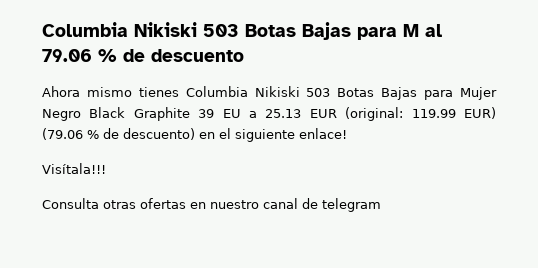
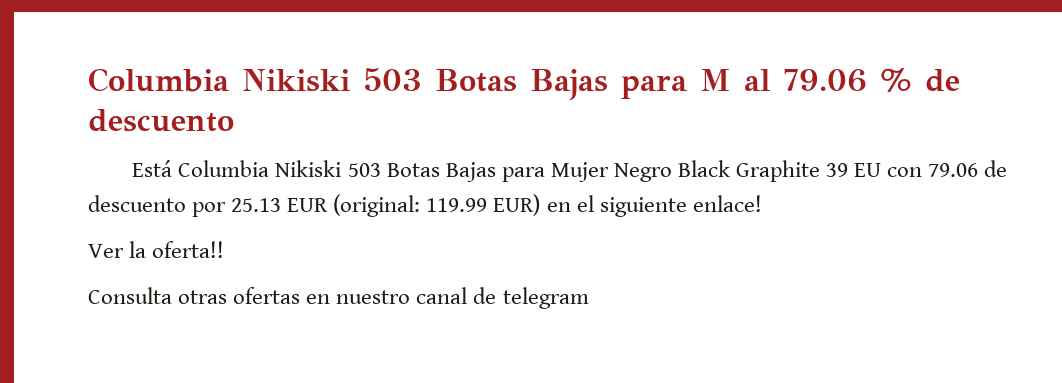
- Ahora mismo tienes Columbia Nikiski 503 Botas Bajas para Mujer Negro Black Graphite 39 EU a 25.13 EUR (original: 119.99 EUR) (79.06 % de descuento) en el siguiente enlace!
+ Está Columbia Nikiski 503 Botas Bajas para Mujer Negro Black Graphite 39 EU con 79.06 de descuento por 25.13 EUR (original: 119.99 EUR) en el siguiente enlace!
- Visítala!!!
+ Ver la oferta!!

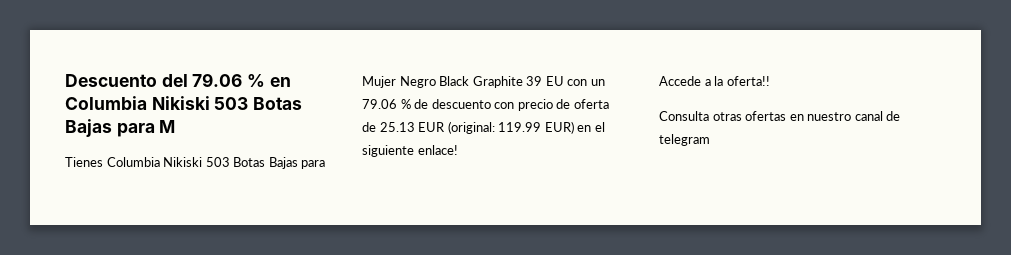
- Columbia Nikiski 503 Botas Bajas para M al 79.06 % de descuento
- Está Columbia Nikiski 503 Botas Bajas para Mujer Negro Black Graphite 39 EU con 79.06 de descuento por 25.13 EUR (original: 119.99 EUR) en el siguiente enlace!
+ Descuento del 79.06 % en Columbia Nikiski 503 Botas Bajas para M
+ Tienes Columbia Nikiski 503 Botas Bajas para Mujer Negro Black Graphite 39 EU con un 79.06 % de descuento con precio de oferta de 25.13 EUR (original: 119.99 EUR) en el siguiente enlace!
- Ver la oferta!!
+ Accede a la oferta!!

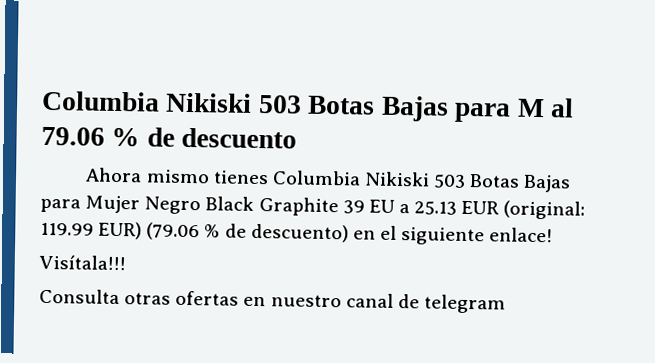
- Descuento del 79.06 % en Columbia Nikiski 503 Botas Bajas para M
- Tienes Columbia Nikiski 503 Botas Bajas para Mujer Negro Black Graphite 39 EU con un 79.06 % de descuento con precio de oferta de 25.13 EUR (original: 119.99 EUR) en el siguiente enlace!
+ Columbia Nikiski 503 Botas Bajas para M al 79.06 % de descuento
+ Ahora mismo tienes Columbia Nikiski 503 Botas Bajas para Mujer Negro Black Graphite 39 EU a 25.13 EUR (original: 119.99 EUR) (79.06 % de descuento) en el siguiente enlace!
- Accede a la oferta!!
+ Visítala!!!

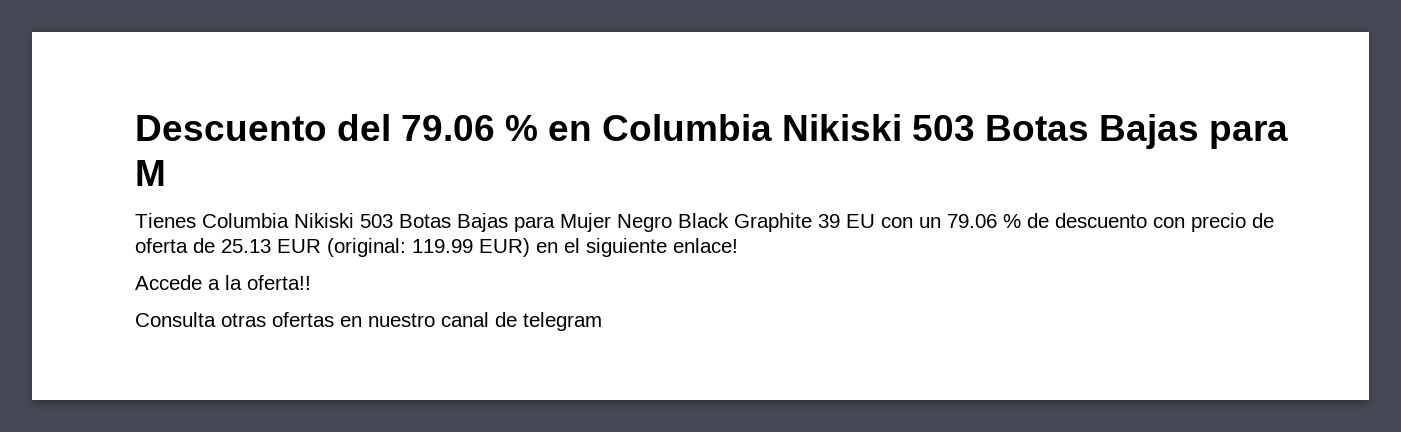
- Columbia Nikiski 503 Botas Bajas para M al 79.06 % de descuento
- Ahora mismo tienes Columbia Nikiski 503 Botas Bajas para Mujer Negro Black Graphite 39 EU a 25.13 EUR (original: 119.99 EUR) (79.06 % de descuento) en el siguiente enlace!
+ Descuento del 79.06 % en Columbia Nikiski 503 Botas Bajas para M
+ Tienes Columbia Nikiski 503 Botas Bajas para Mujer Negro Black Graphite 39 EU con un 79.06 % de descuento con precio de oferta de 25.13 EUR (original: 119.99 EUR) en el siguiente enlace!
- Visítala!!!
+ Accede a la oferta!!

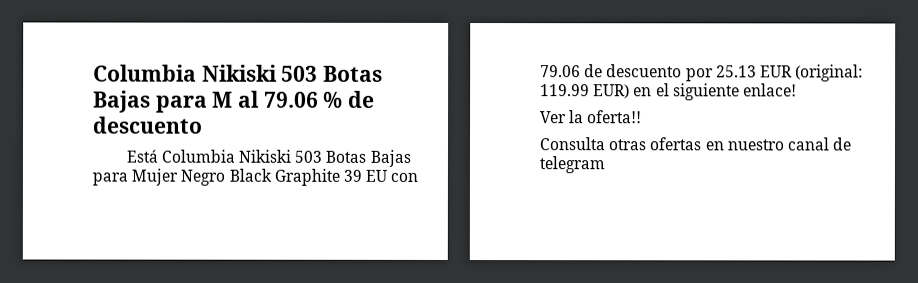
- Descuento del 79.06 % en Columbia Nikiski 503 Botas Bajas para M
- Tienes Columbia Nikiski 503 Botas Bajas para Mujer Negro Black Graphite 39 EU con un 79.06 % de descuento con precio de oferta de 25.13 EUR (original: 119.99 EUR) en el siguiente enlace!
+ Columbia Nikiski 503 Botas Bajas para M al 79.06 % de descuento
+ Está Columbia Nikiski 503 Botas Bajas para Mujer Negro Black Graphite 39 EU con 79.06 de descuento por 25.13 EUR (original: 119.99 EUR) en el siguiente enlace!
- Accede a la oferta!!
+ Ver la oferta!!

